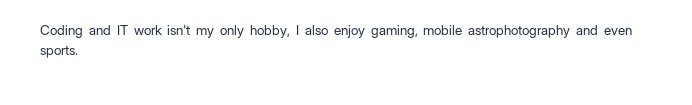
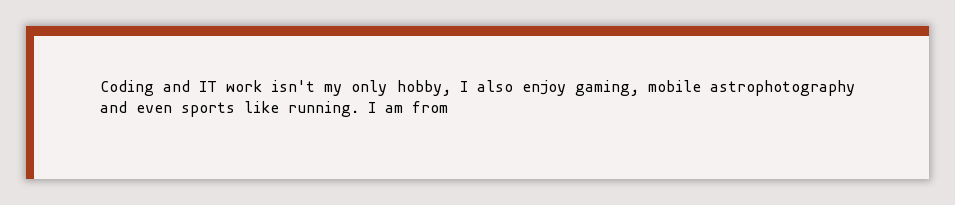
- Coding and IT work isn't my only hobby, I also enjoy gaming, mobile astrophotography and even sports.
+ Coding and IT work isn't my only hobby, I also enjoy gaming, mobile astrophotography and even sports like running. I am from

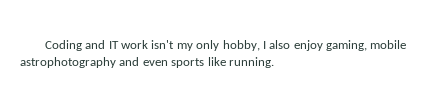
- I am from

